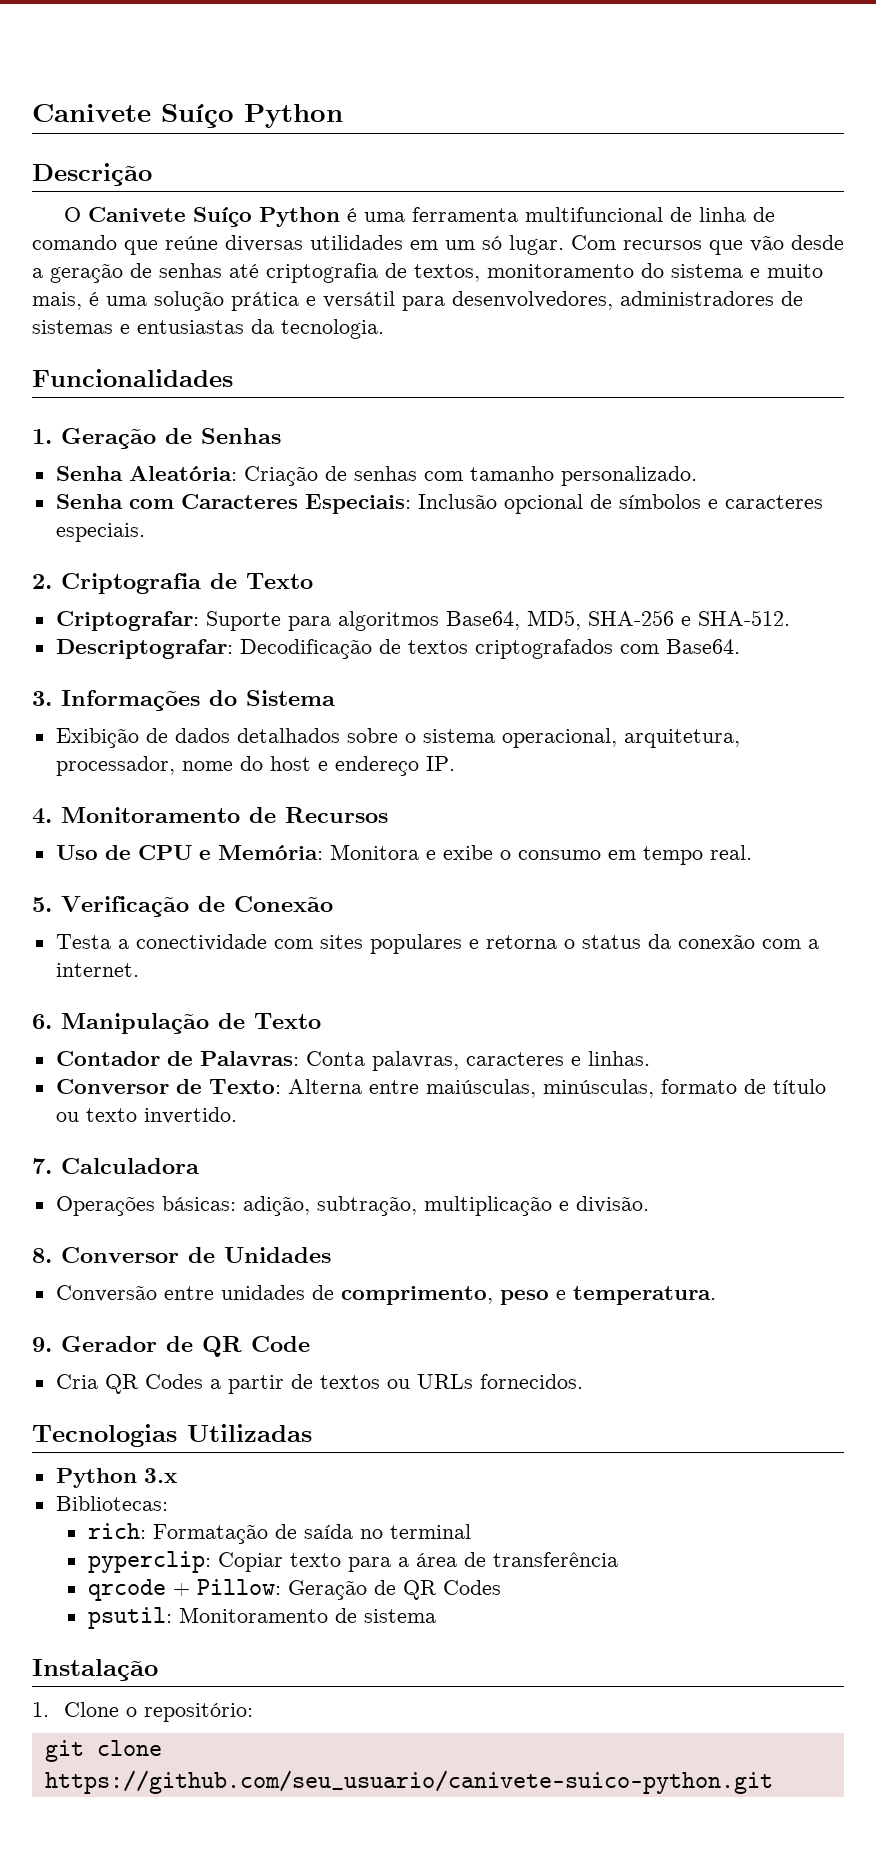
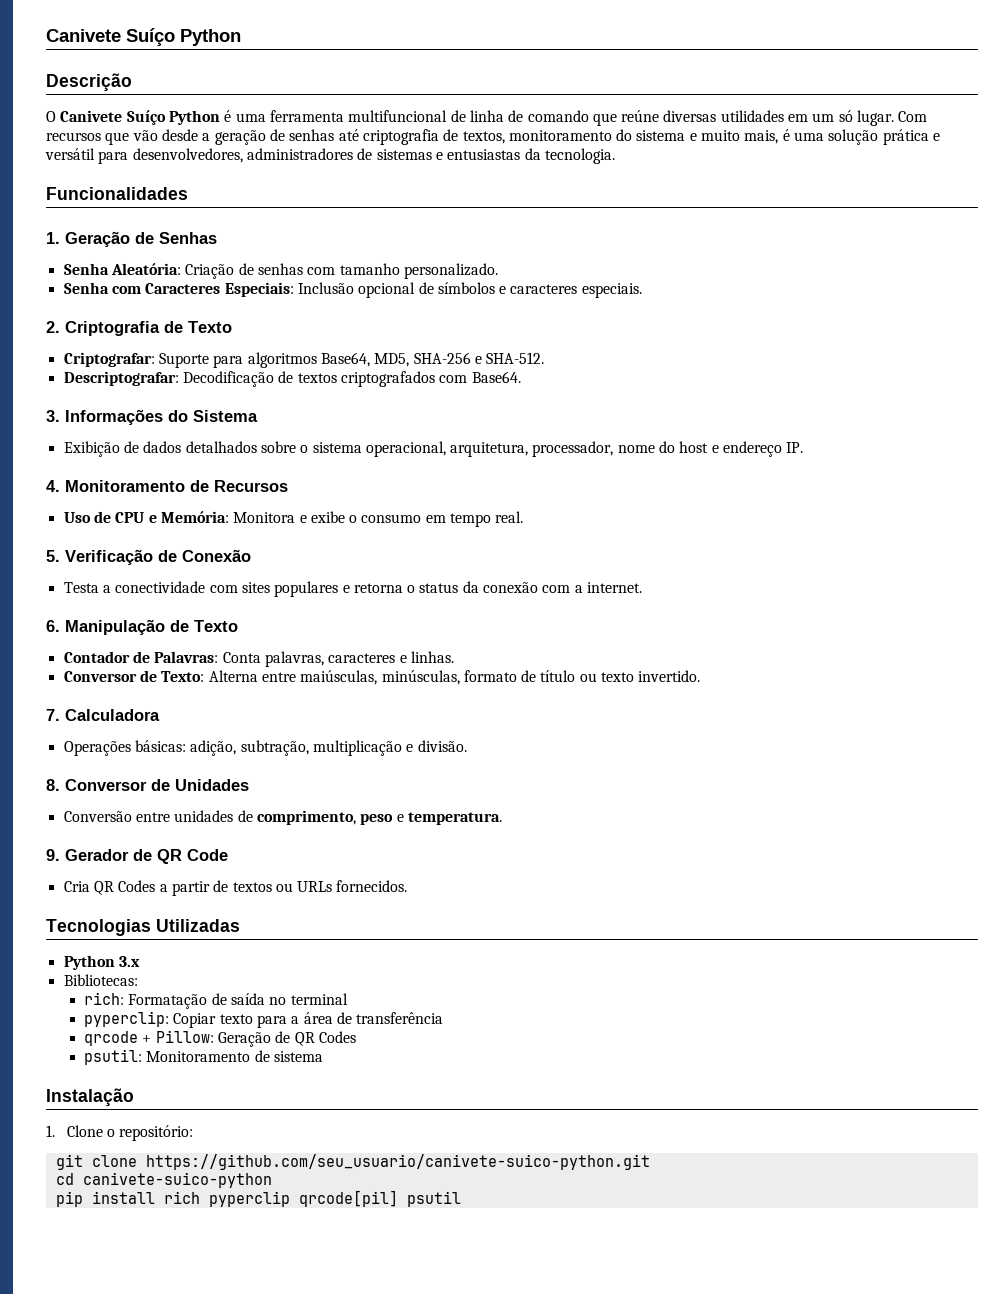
+ cd canivete-suico-python
+ pip install rich pyperclip qrcode[pil] psutil

